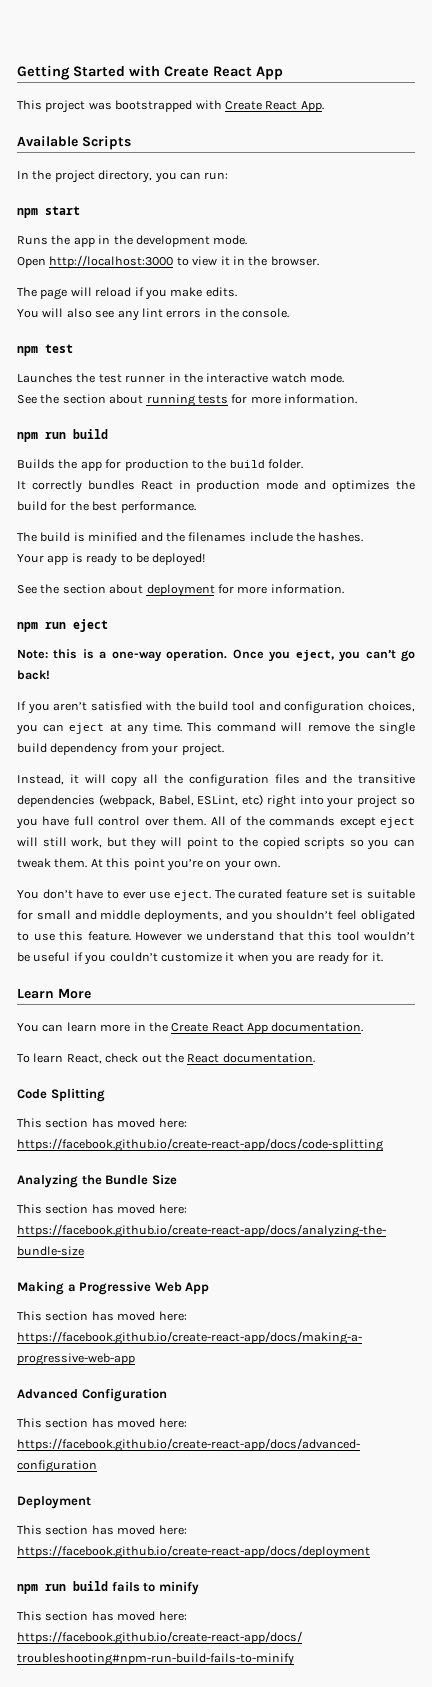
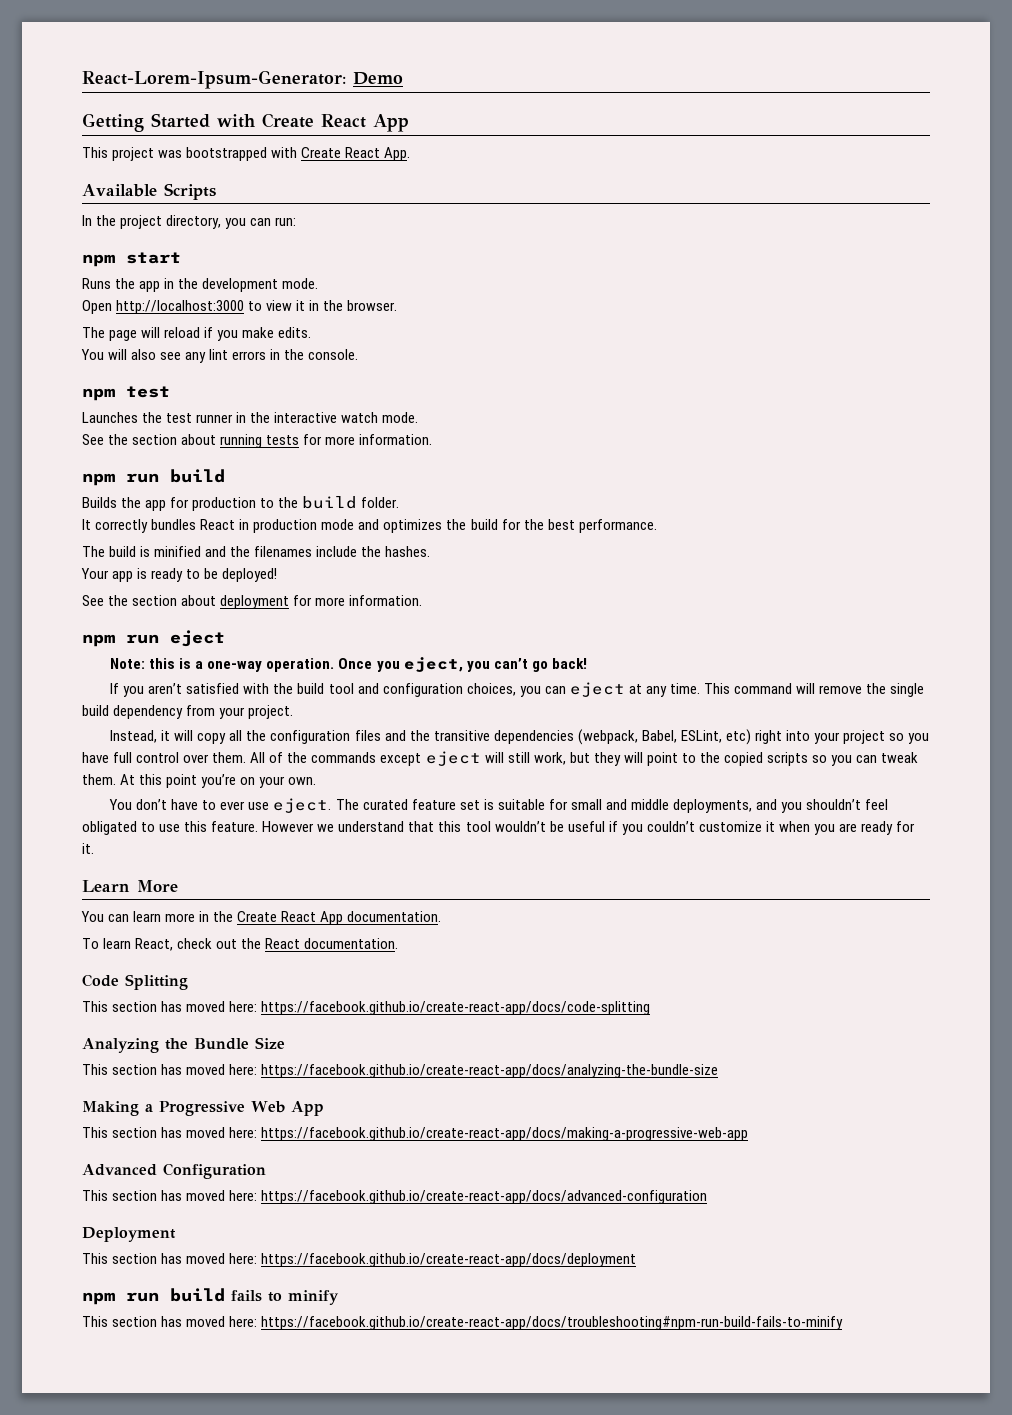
+ React-Lorem-Ipsum-Generator: Demo

